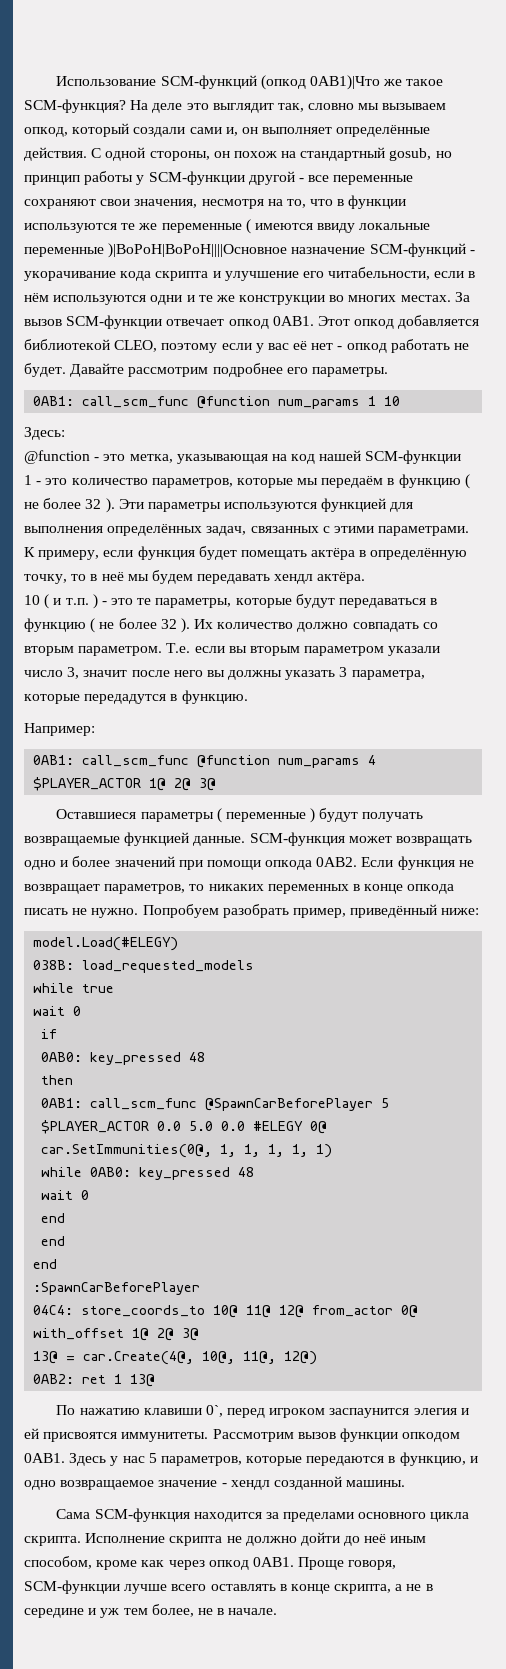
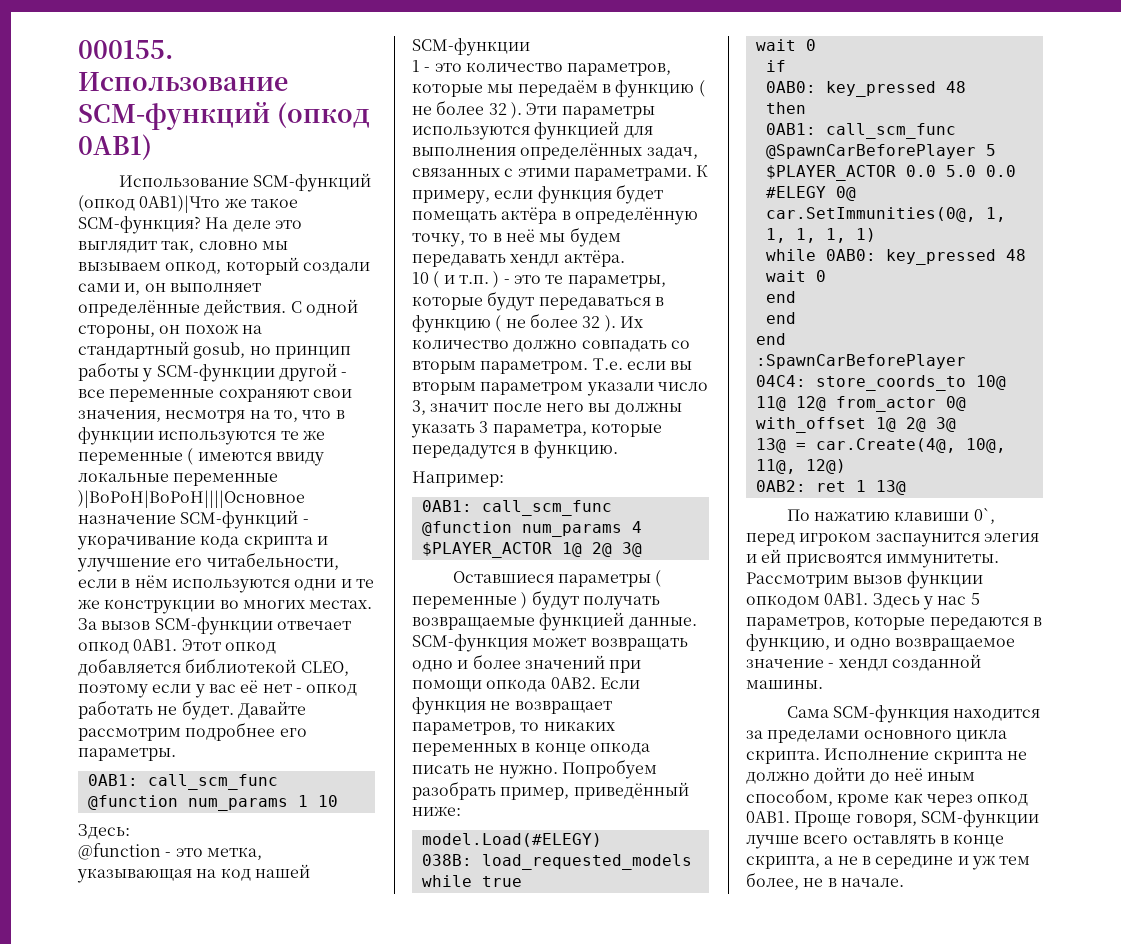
+ 000155. Использование SCM-функций (опкод 0AB1)

